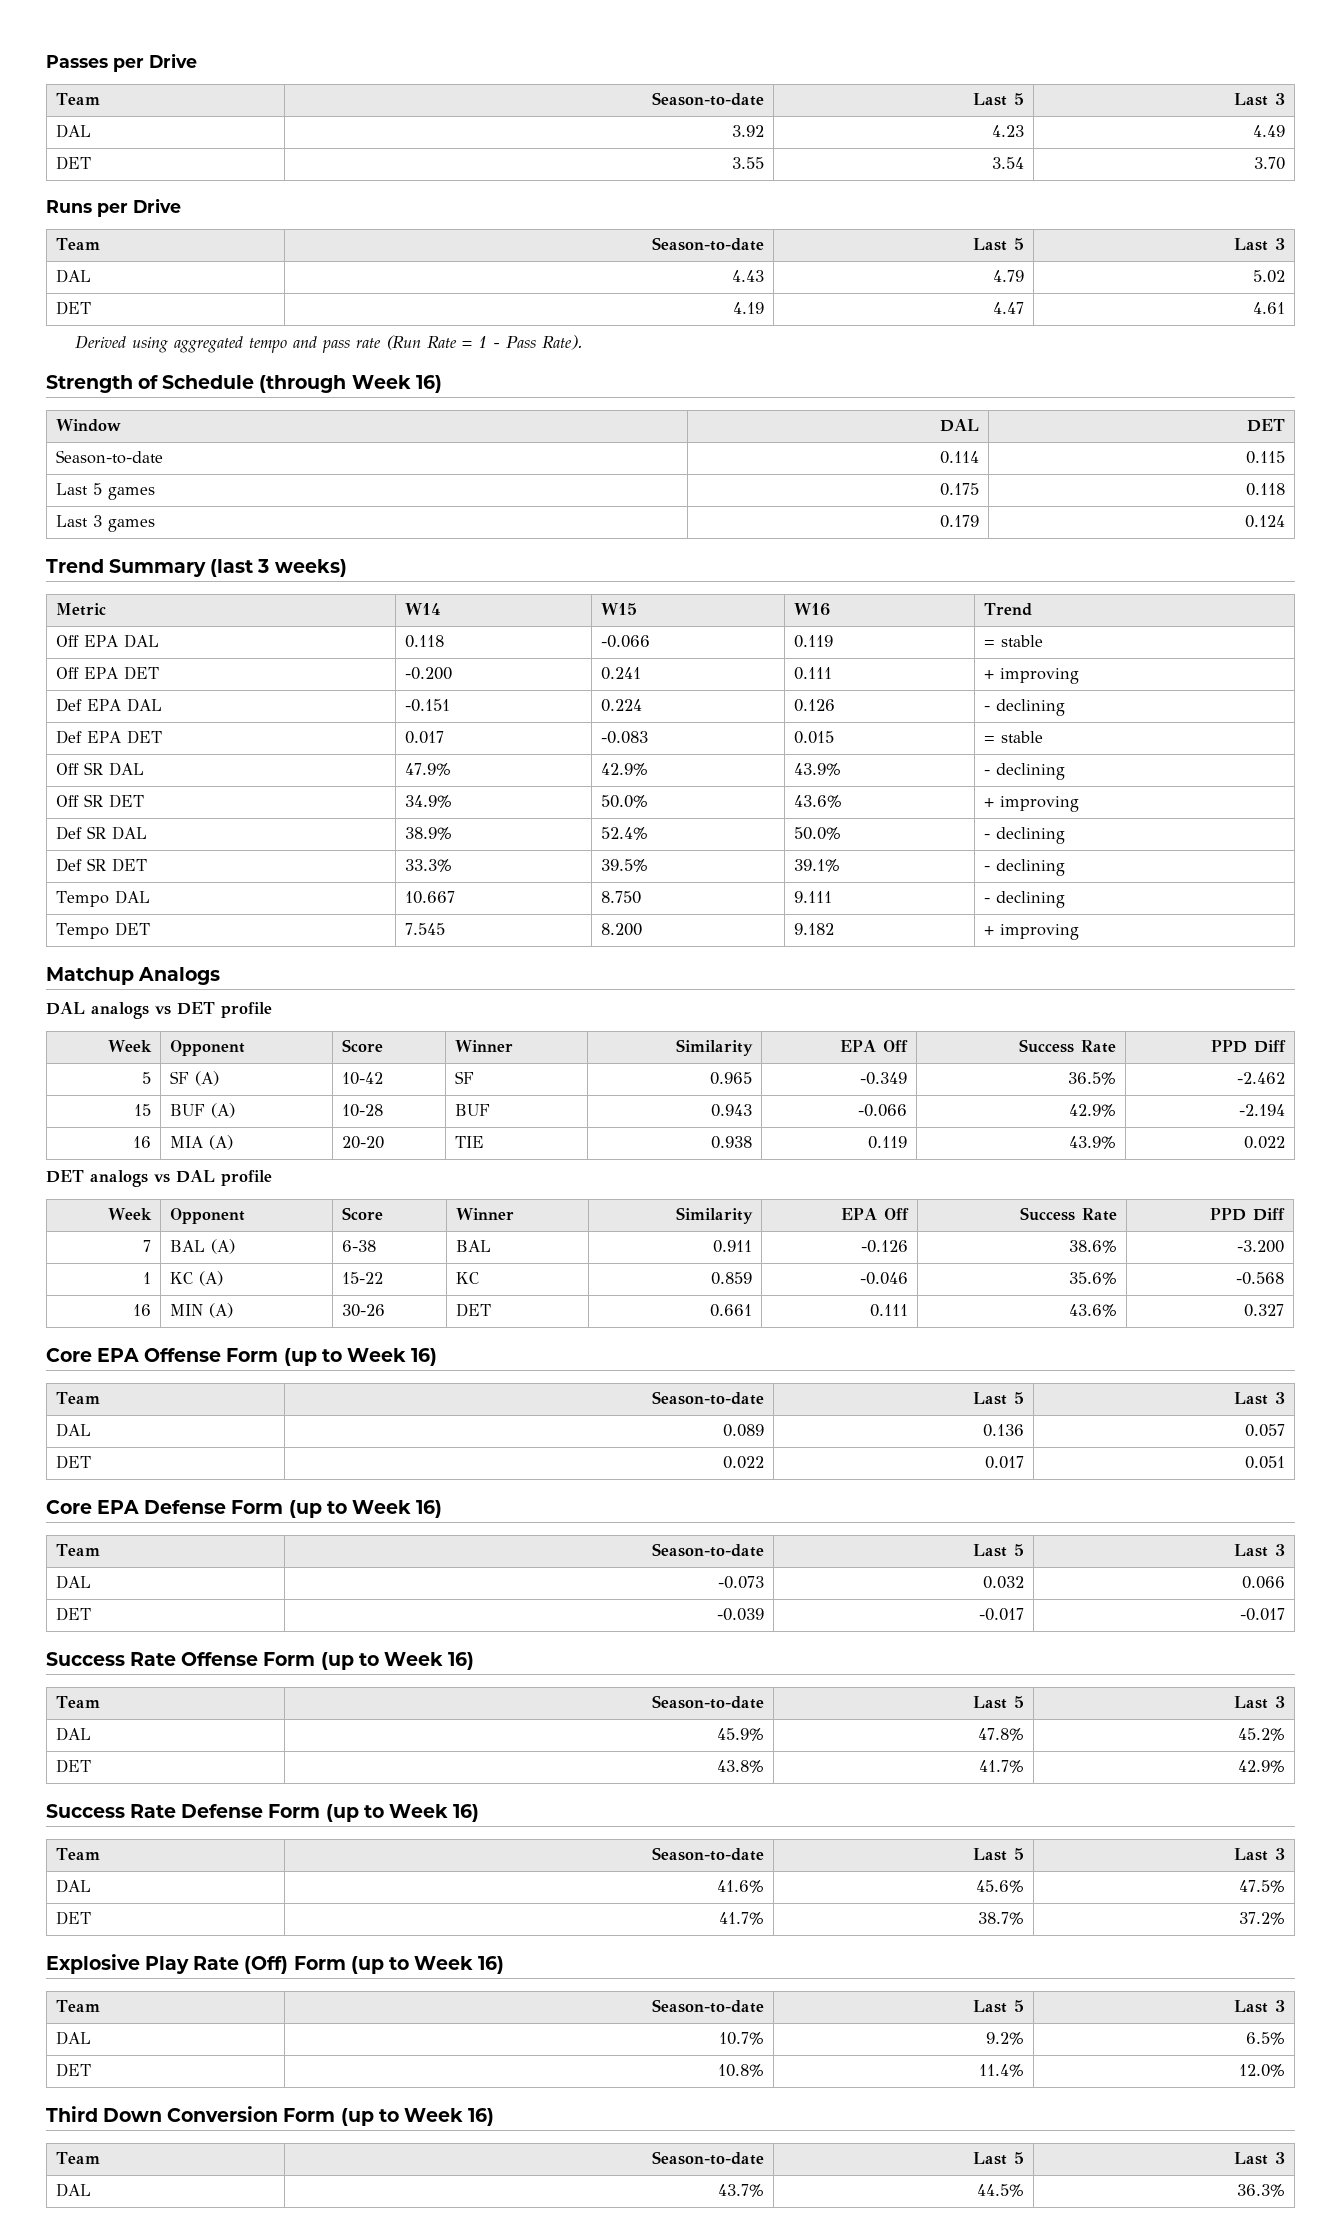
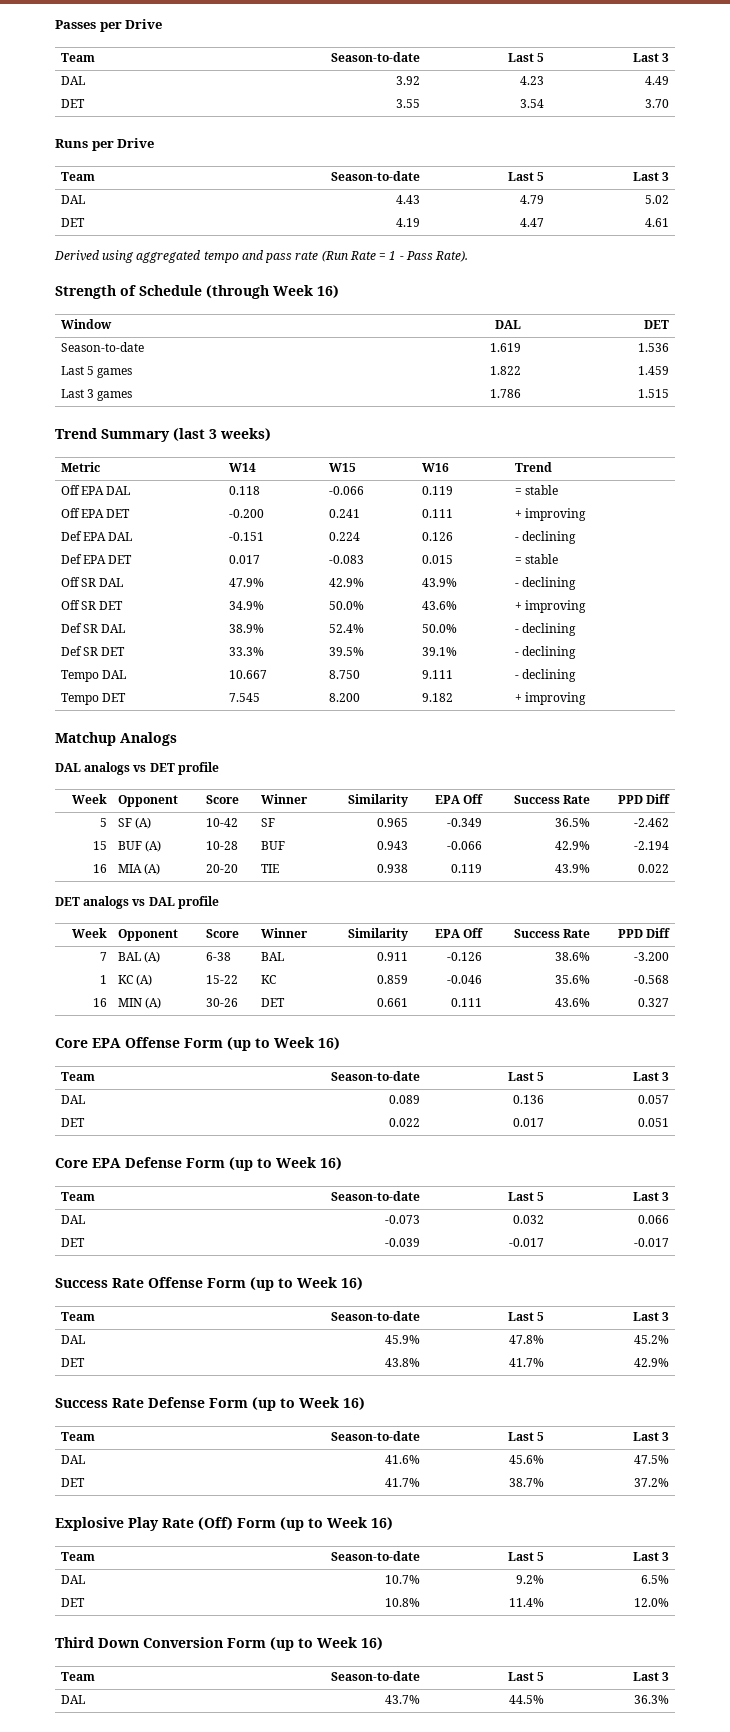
- Season-to-date | 0.114 | 0.115
+ Season-to-date | 1.619 | 1.536
- Last 5 games | 0.175 | 0.118
+ Last 5 games | 1.822 | 1.459
- Last 3 games | 0.179 | 0.124
+ Last 3 games | 1.786 | 1.515

